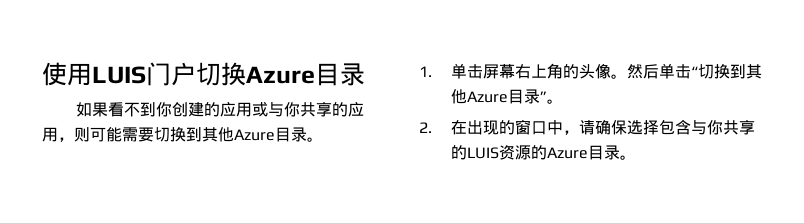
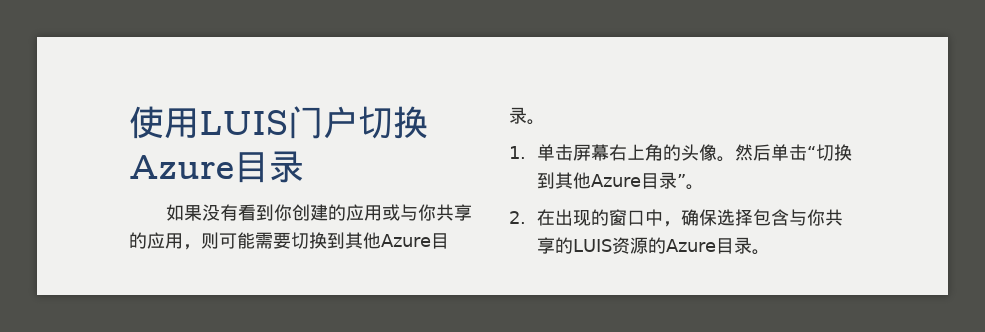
- 如果看不到你创建的应用或与你共享的应用，则可能需要切换到其他Azure目录。
+ 如果没有看到你创建的应用或与你共享的应用，则可能需要切换到其他Azure目录。
- 2.在出现的窗口中，请确保选择包含与你共享的LUIS资源的Azure目录。
+ 2.在出现的窗口中，确保选择包含与你共享的LUIS资源的Azure目录。

